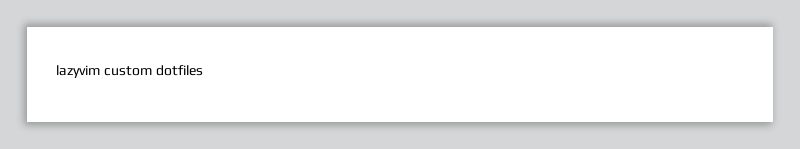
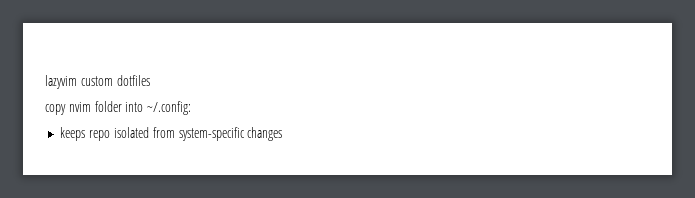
+ copy nvim folder into ~/.config:
+ keeps repo isolated from system-specific changes

